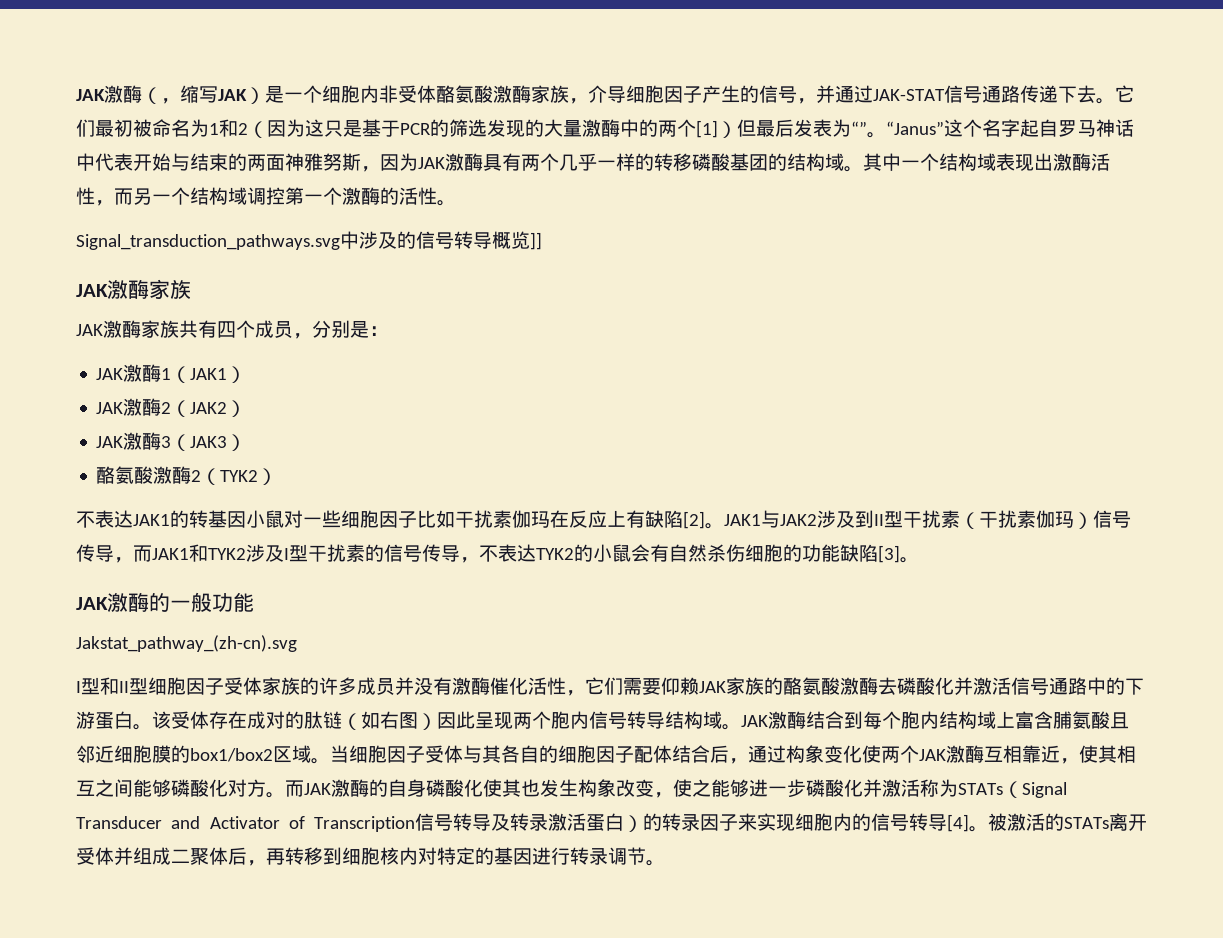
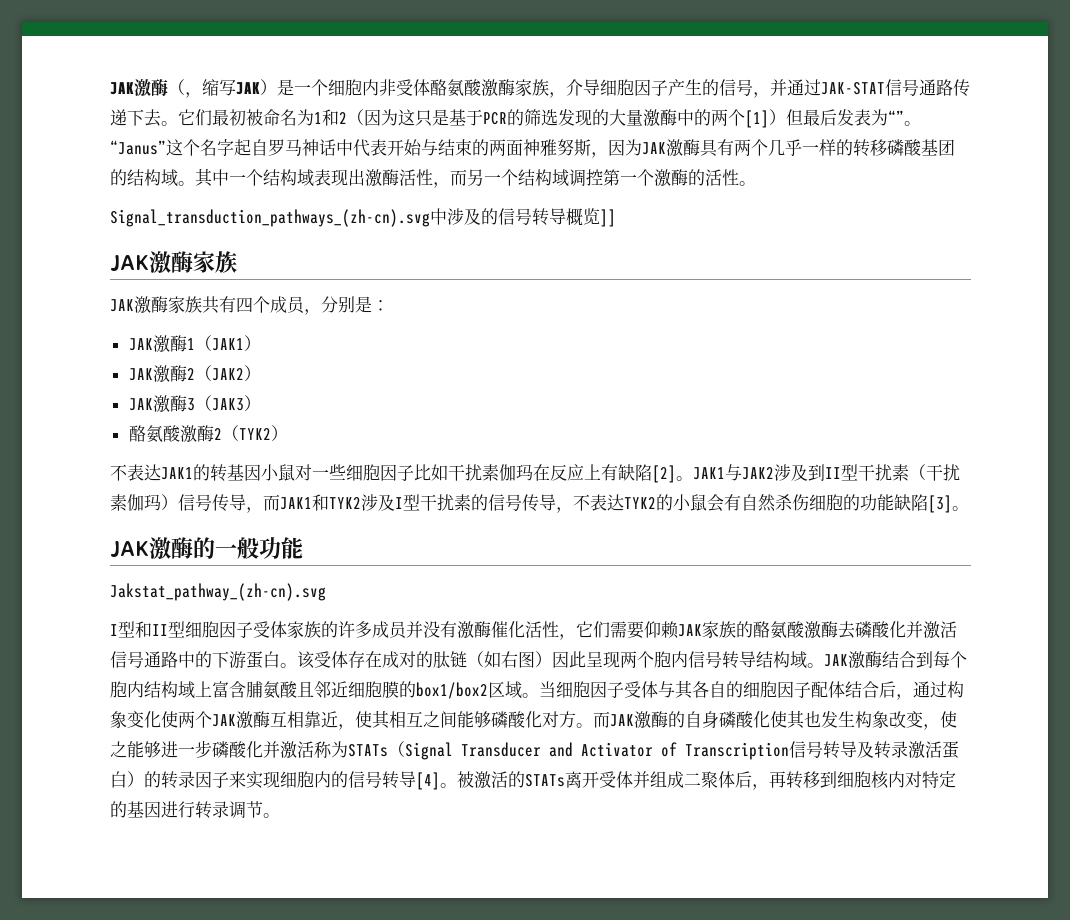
- Signal_transduction_pathways.svg中涉及的信号转导概览]]
+ Signal_transduction_pathways_(zh-cn).svg中涉及的信号转导概览]]

